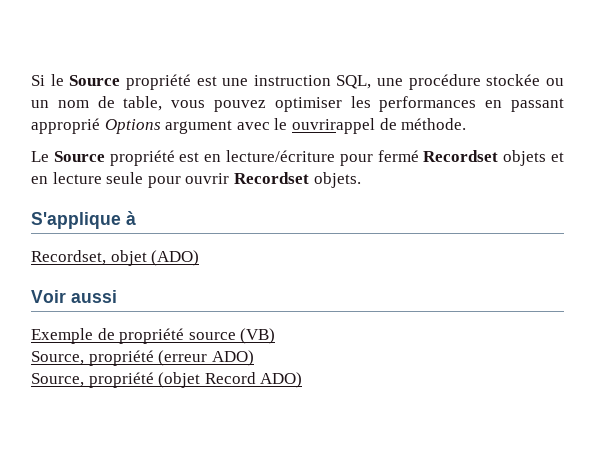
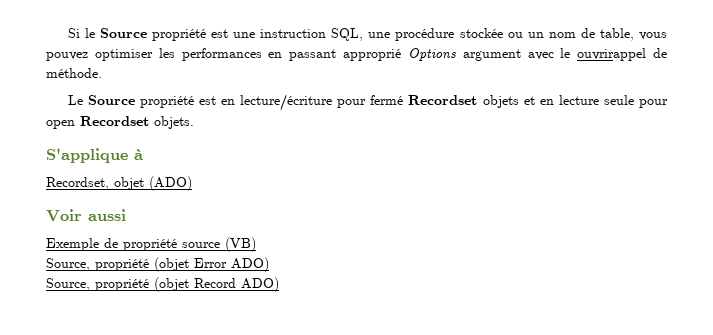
- Le Source propriété est en lecture/écriture pour fermé Recordset objets et en lecture seule pour ouvrir Recordset objets.
+ Le Source propriété est en lecture/écriture pour fermé Recordset objets et en lecture seule pour open Recordset objets.
- Source, propriété (erreur ADO)
+ Source, propriété (objet Error ADO)

